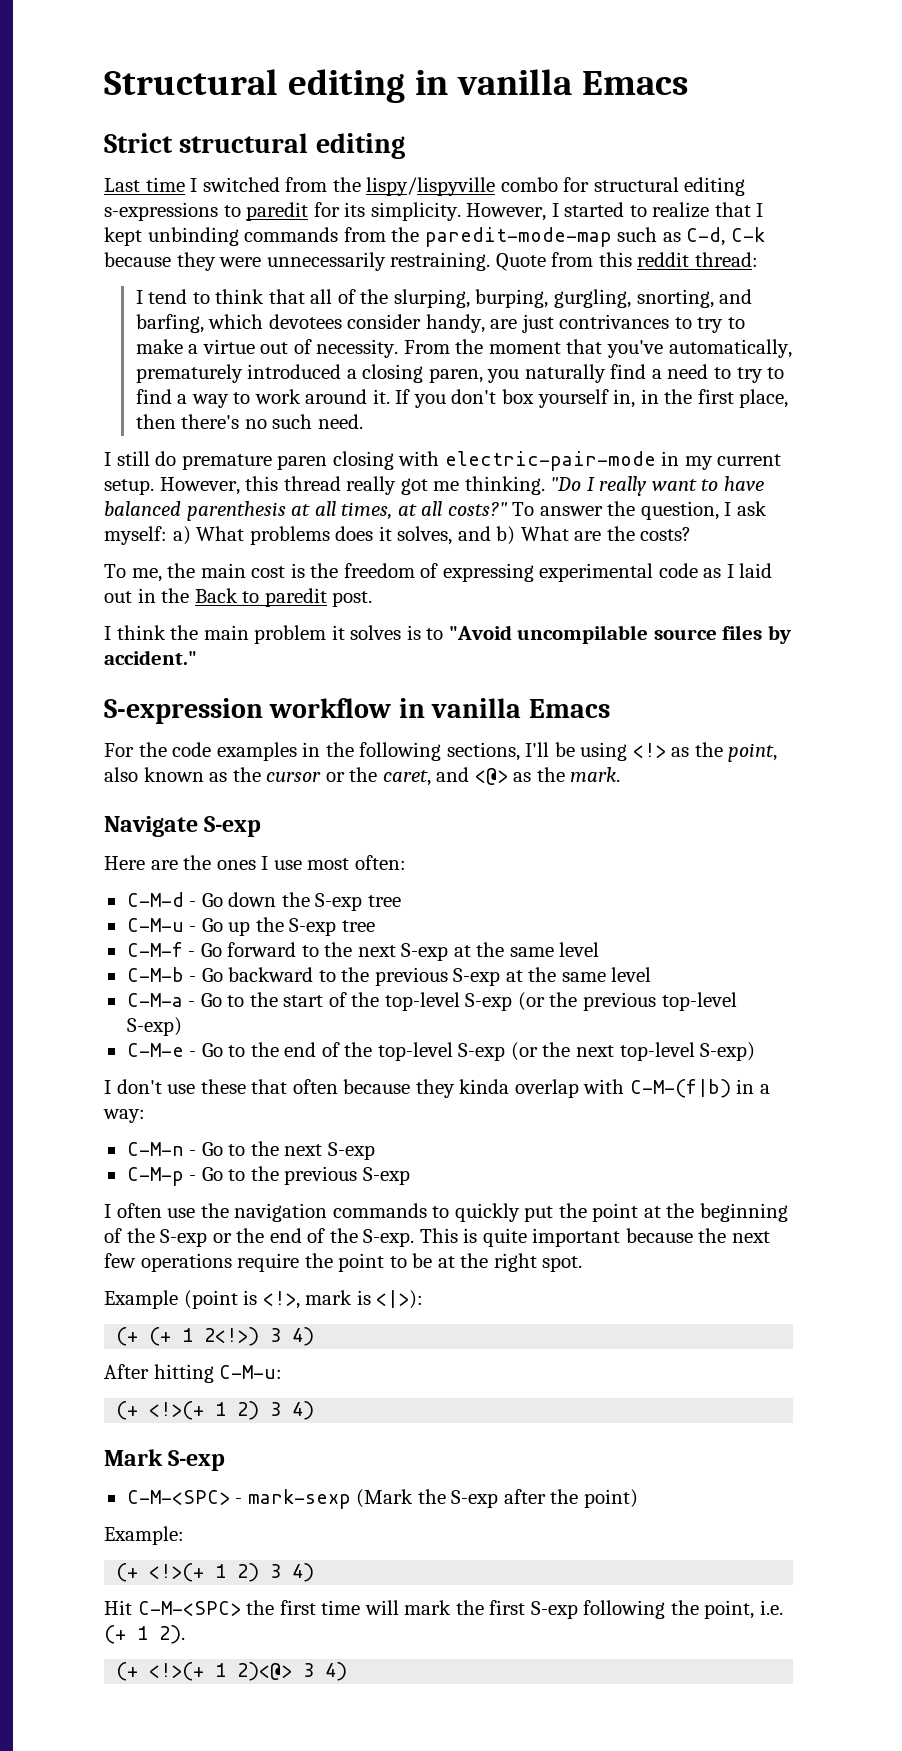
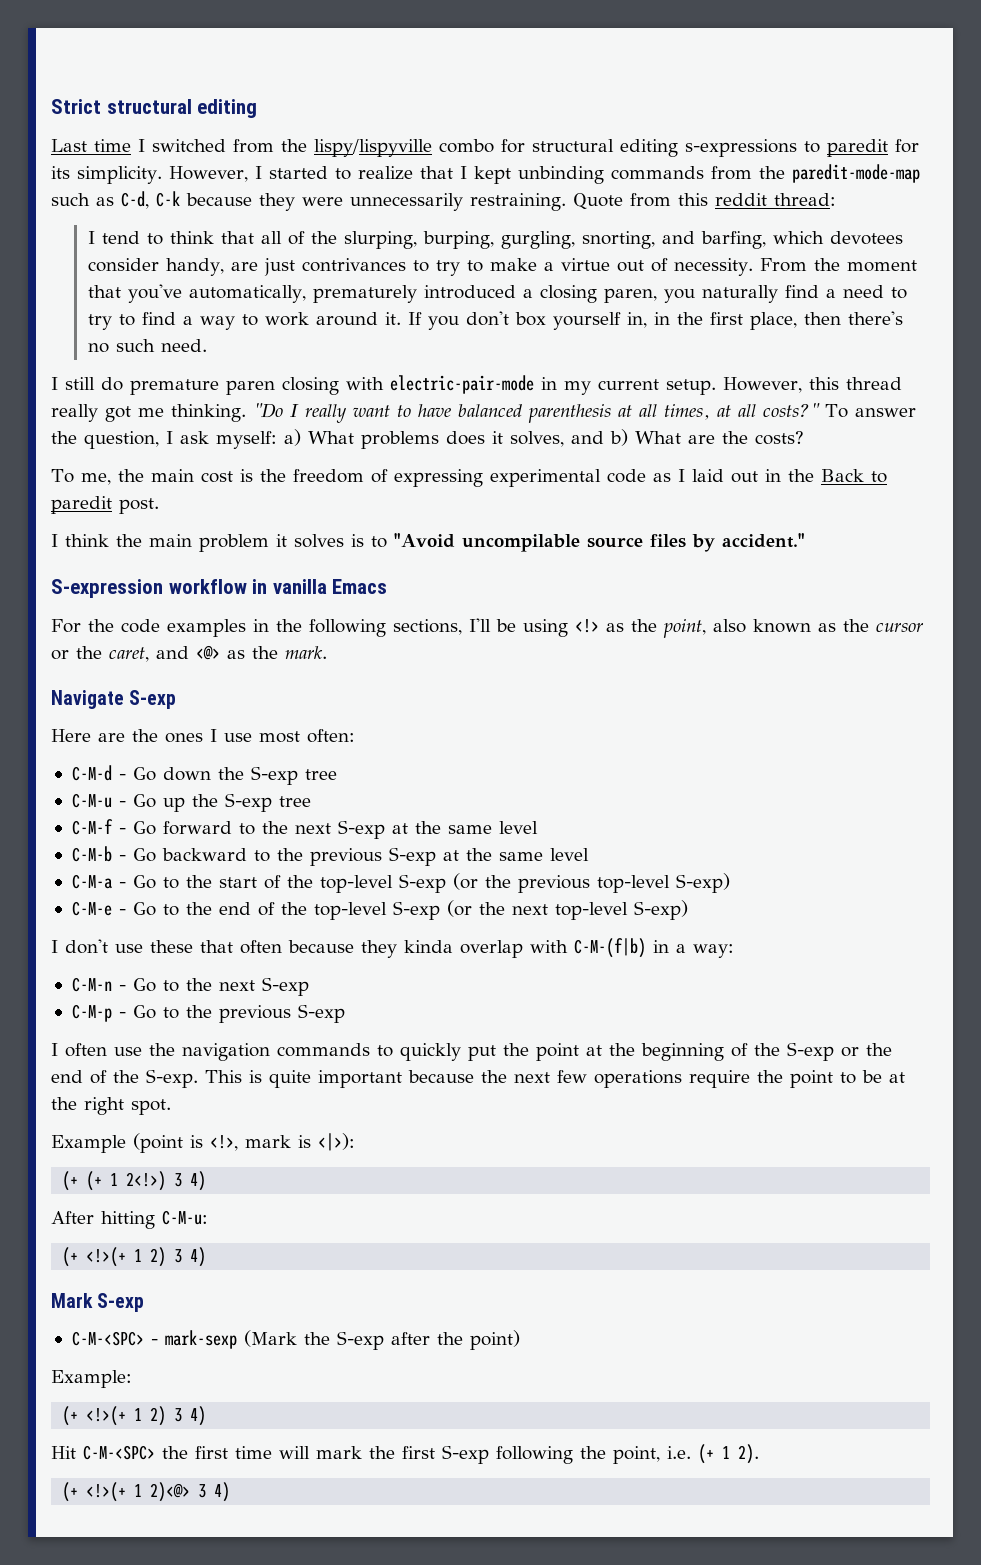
- Structural editing in vanilla Emacs

